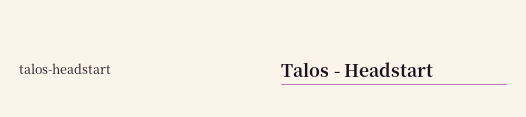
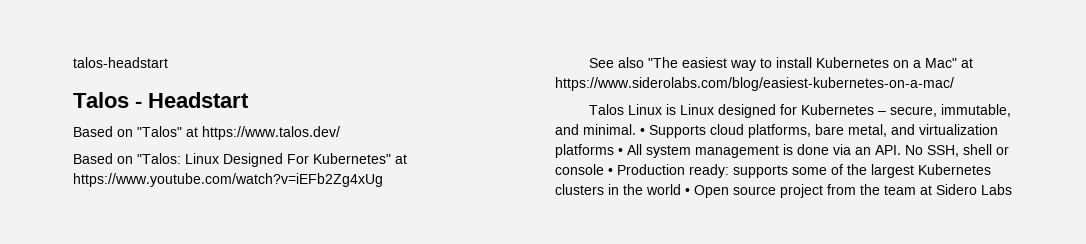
+ Based on "Talos" at https://www.talos.dev/
+ Based on "Talos: Linux Designed For Kubernetes" at https://www.youtube.com/watch?v=iEFb2Zg4xUg
+ See also "The easiest way to install Kubernetes on a Mac" at https://www.siderolabs.com/blog/easiest-kubernetes-on-a-mac/
+ Talos Linux is Linux designed for Kubernetes – secure, immutable, and minimal. • Supports cloud platforms, bare metal, and virtualization platforms • All system management is done via an API. No SSH, shell or console • Production ready: supports some of the largest Kubernetes clusters in the world • Open source project from the team at Sidero Labs

